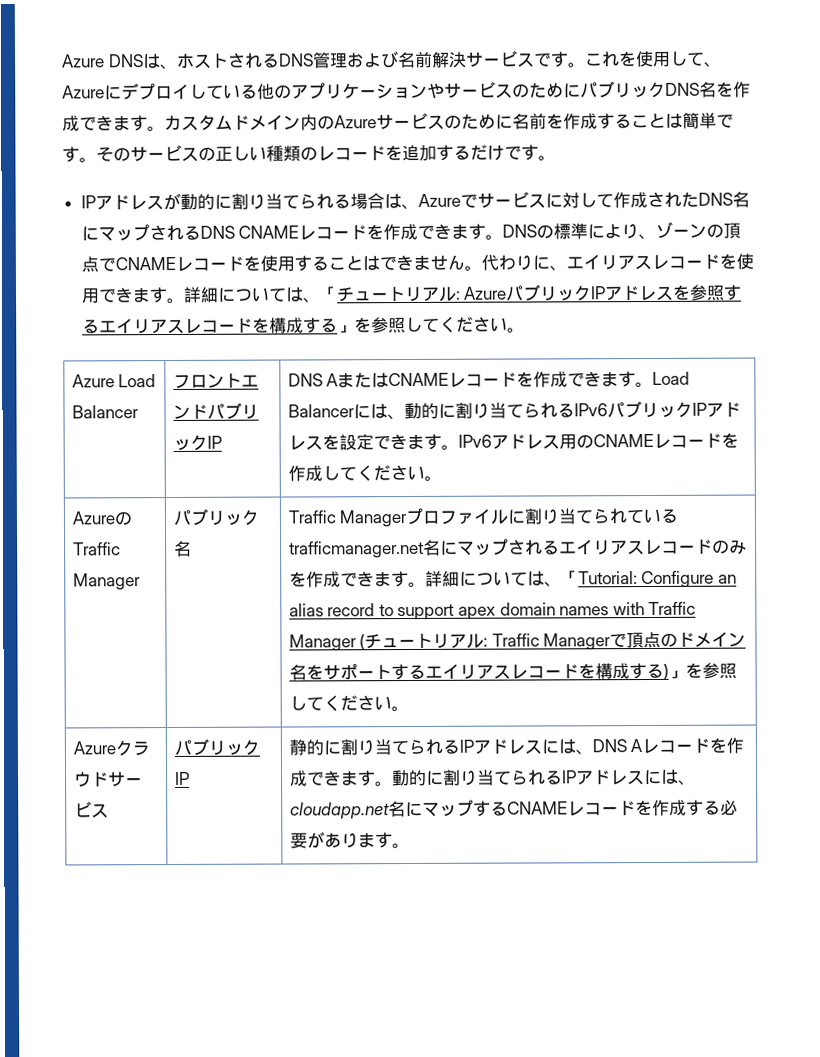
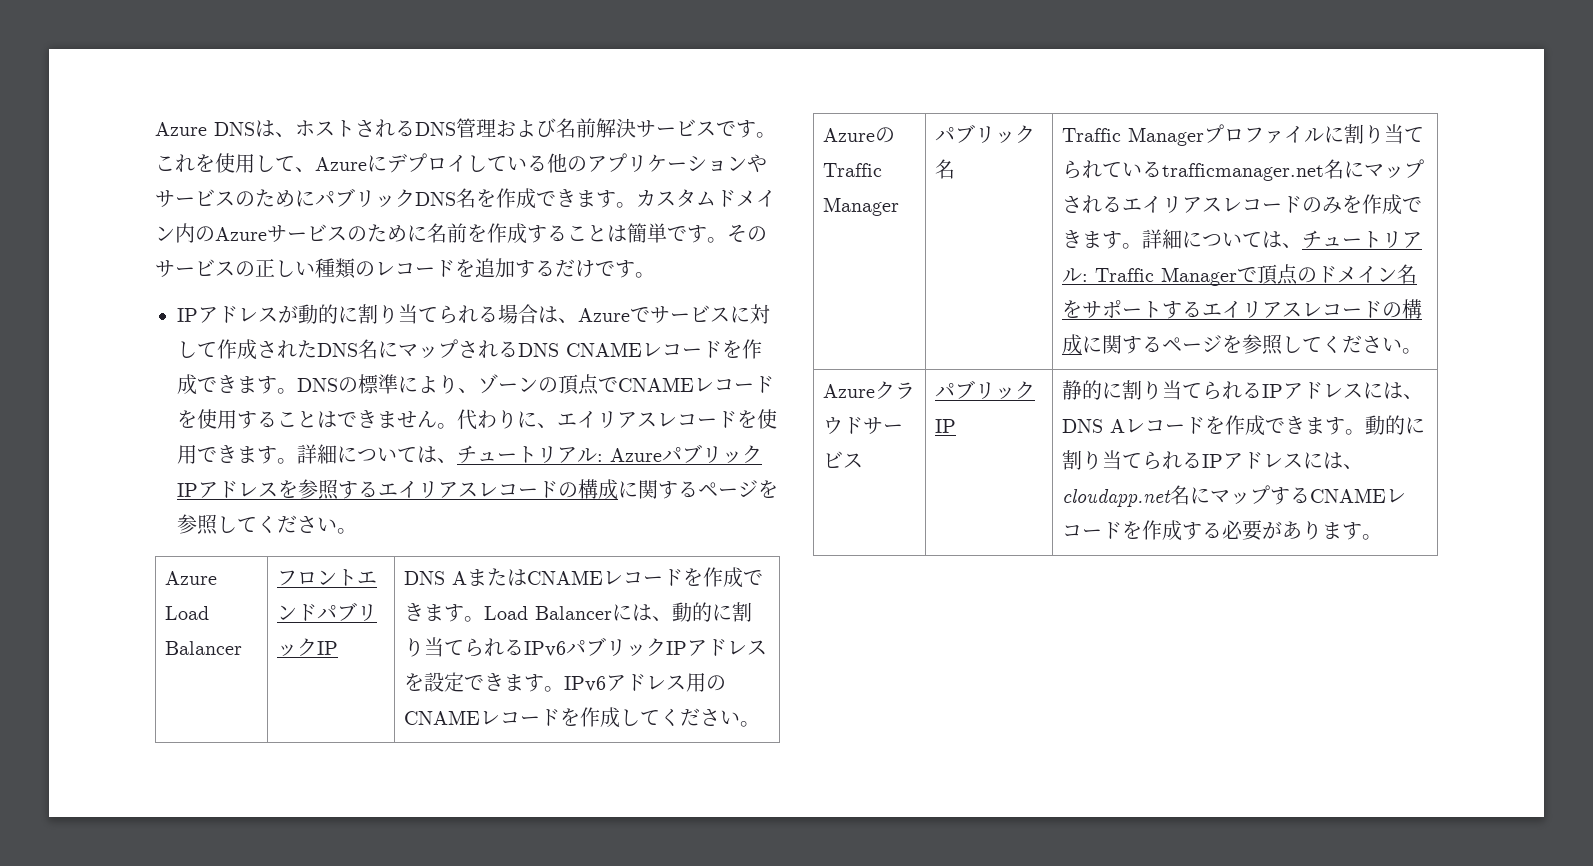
- 詳細については、「チュートリアル: AzureパブリックIPアドレスを参照するエイリアスレコードを構成する」を参照してください。
+ 詳細については、チュートリアル: AzureパブリックIPアドレスを参照するエイリアスレコードの構成に関するページを参照してください。
- 詳細については、「Tutorial: Configure an alias record to support apex domain names with Traffic Manager (チュートリアル: Traffic Managerで頂点のドメイン名をサポートするエイリアスレコードを構成する)」を参照してください。
+ 詳細については、チュートリアル: Traffic Managerで頂点のドメイン名をサポートするエイリアスレコードの構成に関するページを参照してください。

